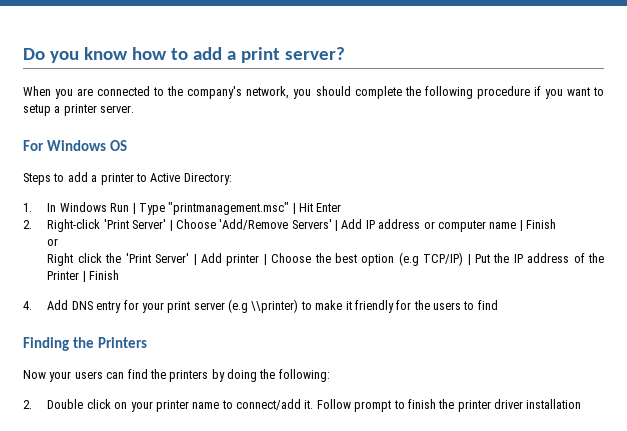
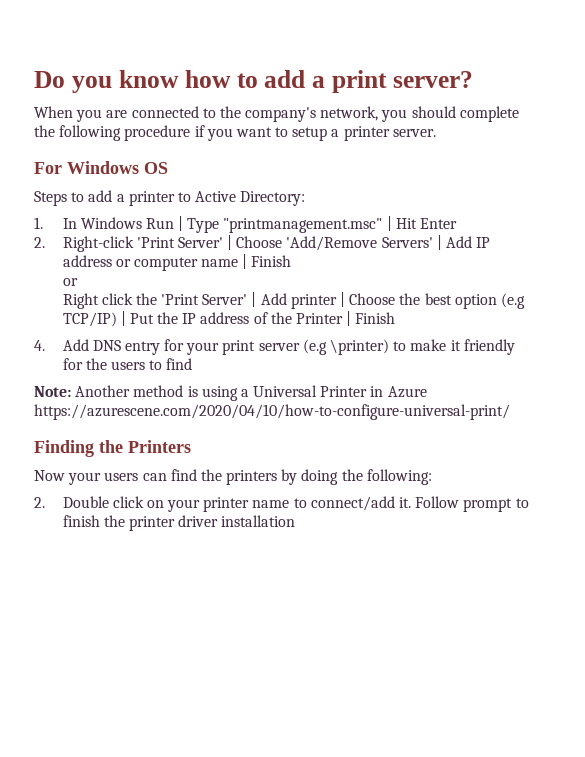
- 4. Add DNS entry for your print server (e.g \\printer) to make it friendly for the users to find
+ 4. Add DNS entry for your print server (e.g \printer) to make it friendly for the users to find
+ Note: Another method is using a Universal Printer in Azure https://azurescene.com/2020/04/10/how-to-configure-universal-print/

